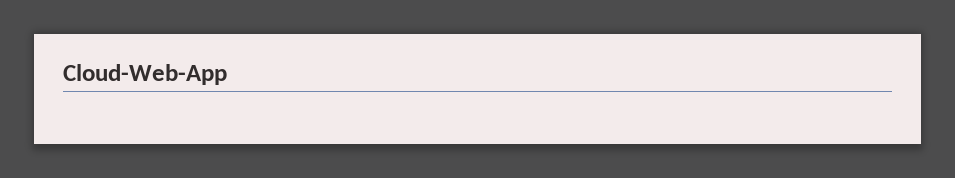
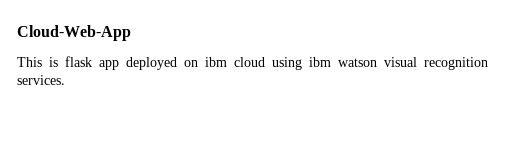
+ This is flask app deployed on ibm cloud using ibm watson visual recognition services.

